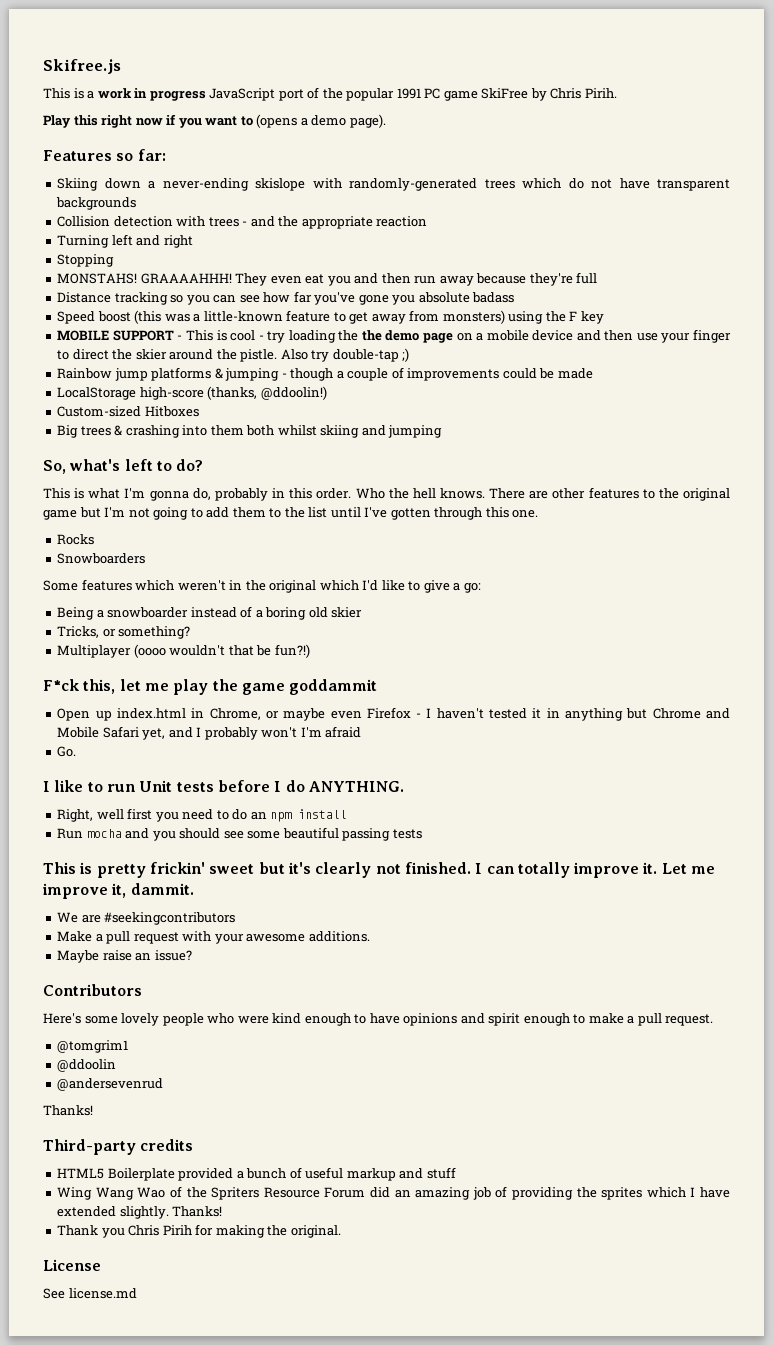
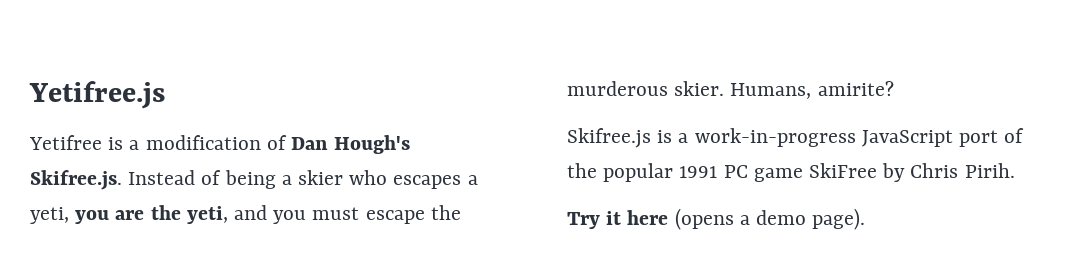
- Skifree.js
- This is a work in progress JavaScript port of the popular 1991 PC game SkiFree by Chris Pirih.
+ Yetifree.js
+ Yetifree is a modification of Dan Hough's Skifree.js. Instead of being a skier who escapes a yeti, you are the yeti, and you must escape the murderous skier. Humans, amirite?
+ Skifree.js is a work-in-progress JavaScript port of the popular 1991 PC game SkiFree by Chris Pirih.
- Play this right now if you want to (opens a demo page).
- Features so far:
- Skiing down a never-ending skislope with randomly-generated trees which do not have transparent backgrounds
- Collision detection with trees - and the appropriate reaction
- Turning left and right
- Stopping
- MONSTAHS! GRAAAAHHH! They even eat you and then run away because they're full
- Distance tracking so you can see how far you've gone you absolute badass
- Speed boost (this was a little-known feature to get away from monsters) using the F key
- MOBILE SUPPORT - This is cool - try loading the the demo page on a mobile device and then use your finger to direct the skier around the pistle. Also try double-tap ;)
- Rainbow jump platforms & jumping - though a couple of improvements could be made
- LocalStorage high-score (thanks, @ddoolin!)
- Custom-sized Hitboxes
- Big trees & crashing into them both whilst skiing and jumping
- So, what's left to do?
- This is what I'm gonna do, probably in this order. Who the hell knows. There are other features to the original game but I'm not going to add them to the list until I've gotten through this one.
- Rocks
- Snowboarders
- Some features which weren't in the original which I'd like to give a go:
- Being a snowboarder instead of a boring old skier
- Tricks, or something?
- Multiplayer (oooo wouldn't that be fun?!)
- F*ck this, let me play the game goddammit
- Open up index.html in Chrome, or maybe even Firefox - I haven't tested it in anything but Chrome and Mobile Safari yet, and I probably won't I'm afraid
- Go.
- I like to run Unit tests before I do ANYTHING.
- Right, well first you need to do an npm install
- Run mocha and you should see some beautiful passing tests
- This is pretty frickin' sweet but it's clearly not finished. I can totally improve it. Let me improve it, dammit.
- We are #seekingcontributors
- Make a pull request with your awesome additions.
- Maybe raise an issue?
- Contributors
- Here's some lovely people who were kind enough to have opinions and spirit enough to make a pull request.
- @tomgrim1
- @ddoolin
- @andersevenrud
- Thanks!
- Third-party credits
- HTML5 Boilerplate provided a bunch of useful markup and stuff
- Wing Wang Wao of the Spriters Resource Forum did an amazing job of providing the sprites which I have extended slightly. Thanks!
- Thank you Chris Pirih for making the original.
- License
- See license.md
+ Try it here (opens a demo page).

